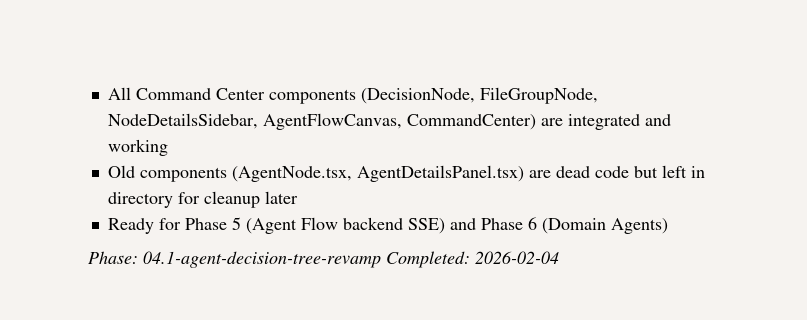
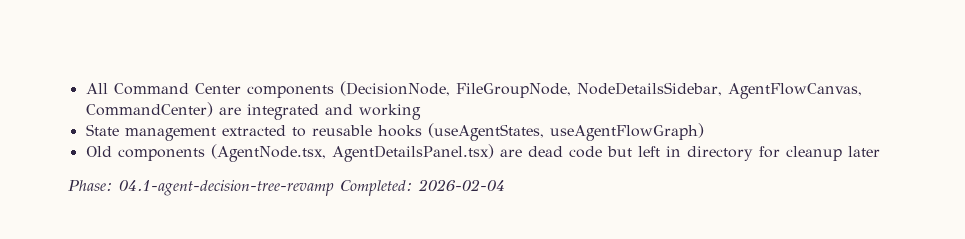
+ State management extracted to reusable hooks (useAgentStates, useAgentFlowGraph)
- Ready for Phase 5 (Agent Flow backend SSE) and Phase 6 (Domain Agents)

